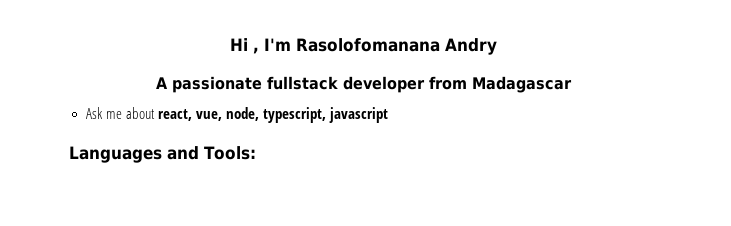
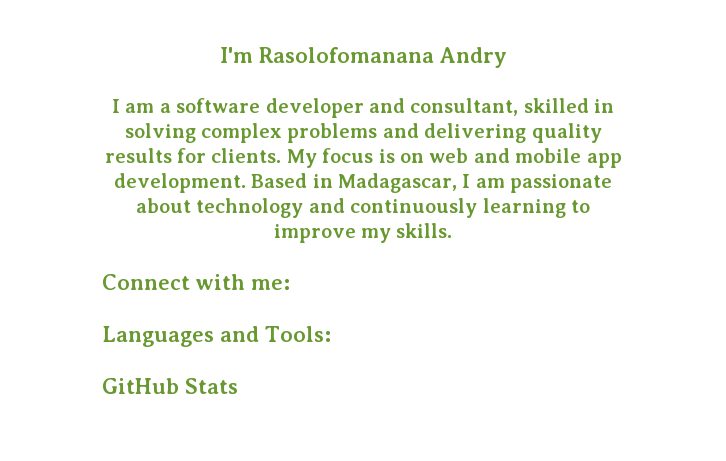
- Hi , I'm Rasolofomanana Andry
+ I'm Rasolofomanana Andry
- A passionate fullstack developer from Madagascar
- Ask me about react, vue, node, typescript, javascript
+ I am a software developer and consultant, skilled in solving complex problems and delivering quality results for clients. My focus is on web and mobile app development. Based in Madagascar, I am passionate about technology and continuously learning to improve my skills.
+ Connect with me:
+ GitHub Stats

